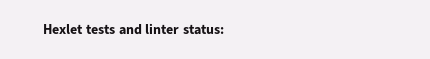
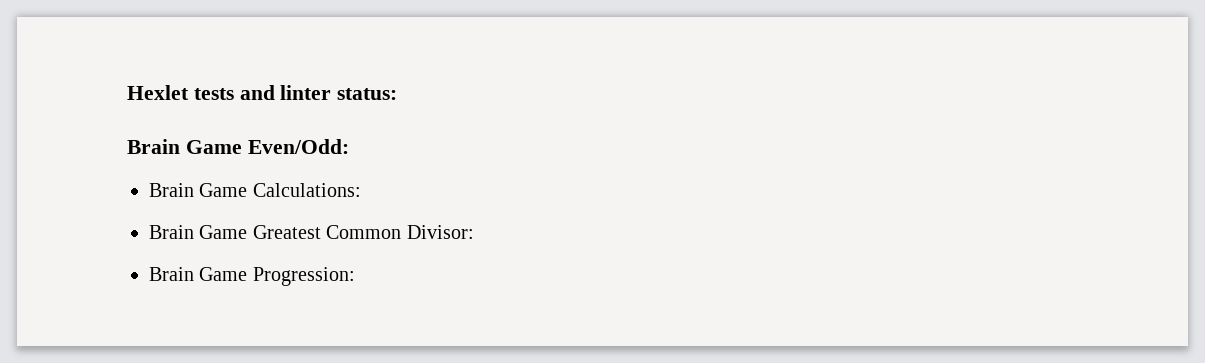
+ Brain Game Even/Odd:
+ Brain Game Calculations:
+ Brain Game Greatest Common Divisor:
+ Brain Game Progression:

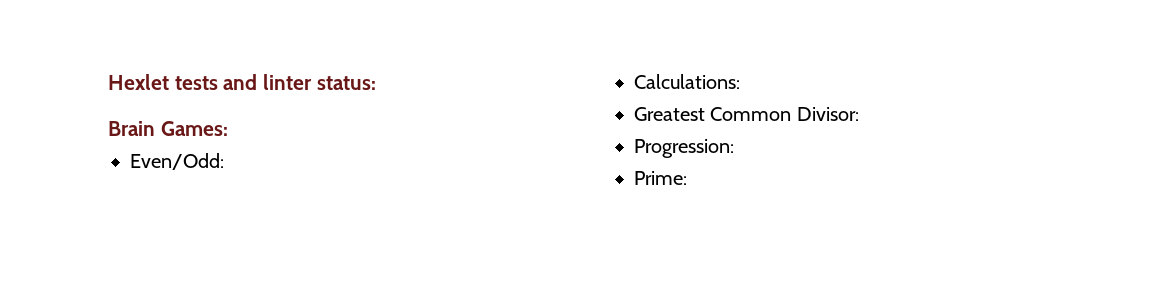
- Brain Game Even/Odd:
+ Brain Games:
+ Even/Odd:
- Brain Game Calculations:
+ Calculations:
- Brain Game Greatest Common Divisor:
+ Greatest Common Divisor:
- Brain Game Progression:
+ Progression:
+ Prime:

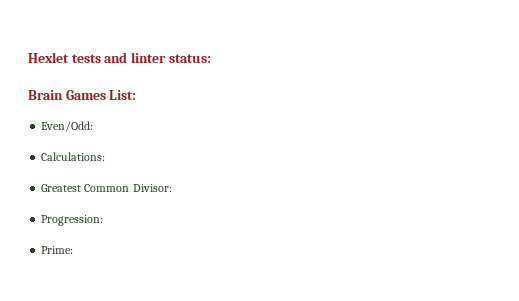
- Brain Games:
+ Brain Games List:

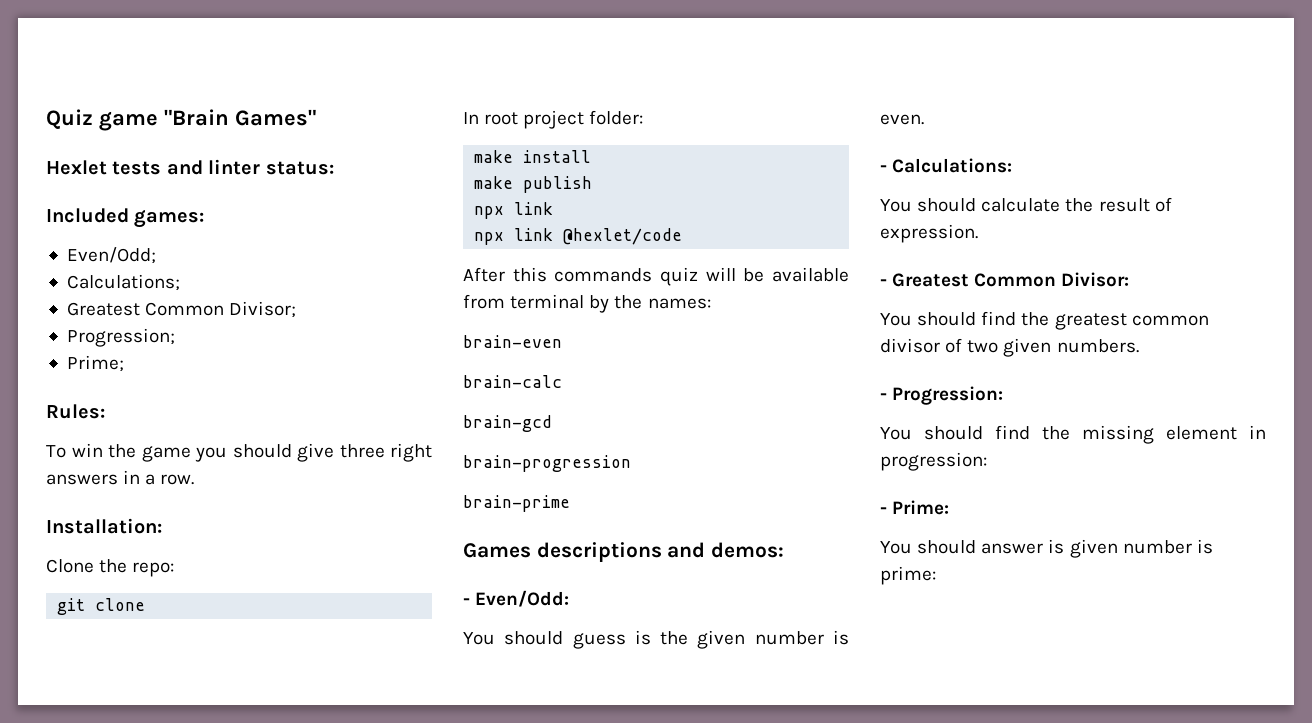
+ Quiz game "Brain Games"
- Brain Games List:
- Even/Odd:
- Calculations:
- Greatest Common Divisor:
- Progression:
- Prime:
+ Included games:
+ Even/Odd;
+ Calculations;
+ Greatest Common Divisor;
+ Progression;
+ Prime;
+ Rules:
+ To win the game you should give three right answers in a row.
+ Installation:
+ Clone the repo:
+ git clone
+ In root project folder:
+ make install
+ make publish
+ npx link
+ npx link @hexlet/code
+ After this commands quiz will be available from terminal by the names:
+ brain-even
+ brain-calc
+ brain-gcd
+ brain-progression
+ brain-prime
+ Games descriptions and demos:
+ - Even/Odd:
+ You should guess is the given number is even.
+ - Calculations:
+ You should calculate the result of expression.
+ - Greatest Common Divisor:
+ You should find the greatest common divisor of two given numbers.
+ - Progression:
+ You should find the missing element in progression:
+ - Prime:
+ You should answer is given number is prime:

